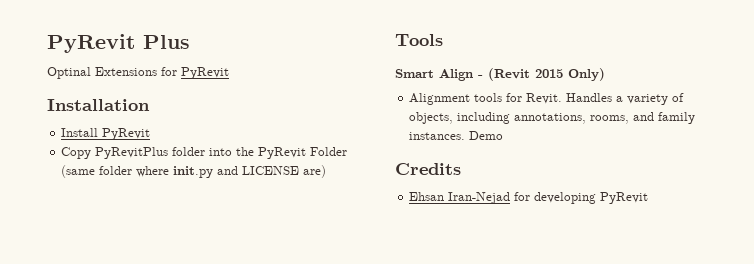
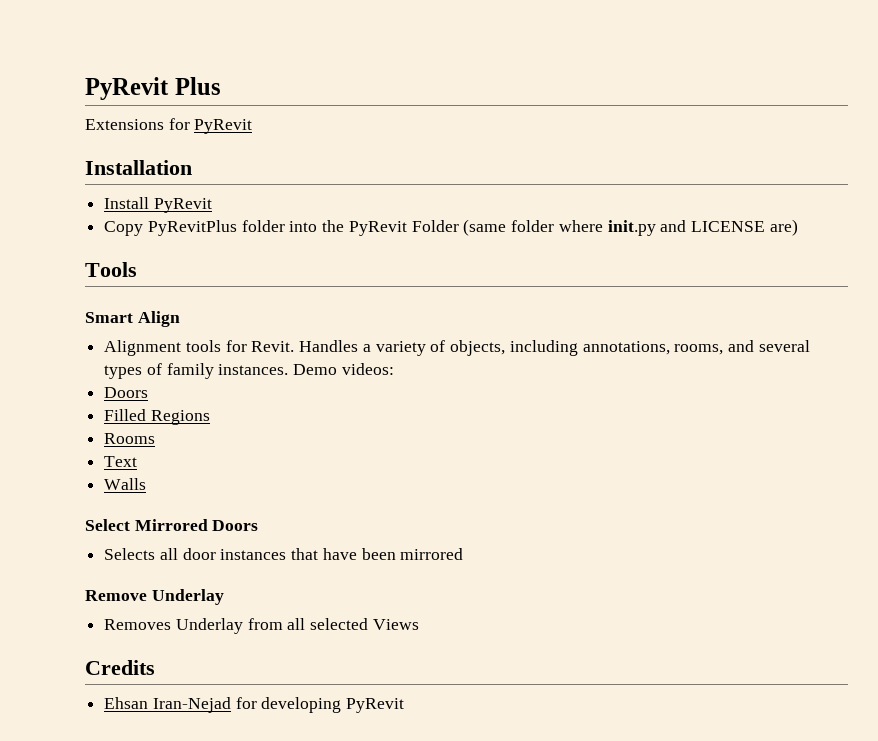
- Optinal Extensions for PyRevit
+ Extensions for PyRevit
- Smart Align - (Revit 2015 Only)
+ Smart Align
- Handles a variety of objects, including annotations, rooms, and family instances.
+ Handles a variety of objects, including annotations, rooms, and several types of family instances.
- Demo
+ Demo videos:
+ Doors
+ Filled Regions
+ Rooms
+ Text
+ Walls
+ Select Mirrored Doors
+ Selects all door instances that have been mirrored
+ Remove Underlay
+ Removes Underlay from all selected Views

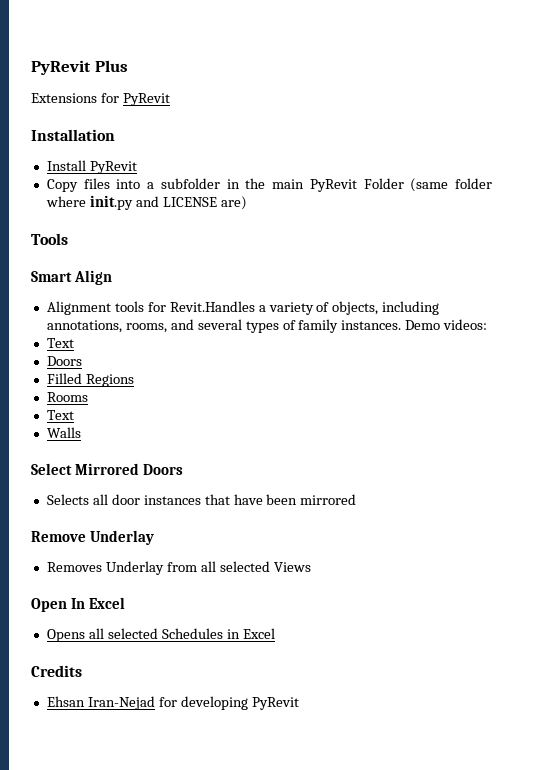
- Copy PyRevitPlus folder into the PyRevit Folder (same folder where init.py and LICENSE are)
+ Copy files into a subfolder in the main PyRevit Folder (same folder where init.py and LICENSE are)
- Alignment tools for Revit. Handles a variety of objects, including annotations, rooms, and several types of family instances.
+ Alignment tools for Revit.Handles a variety of objects, including annotations, rooms, and several types of family instances.
  Demo videos:
+ Text
+ Open In Excel
+ Opens all selected Schedules in Excel

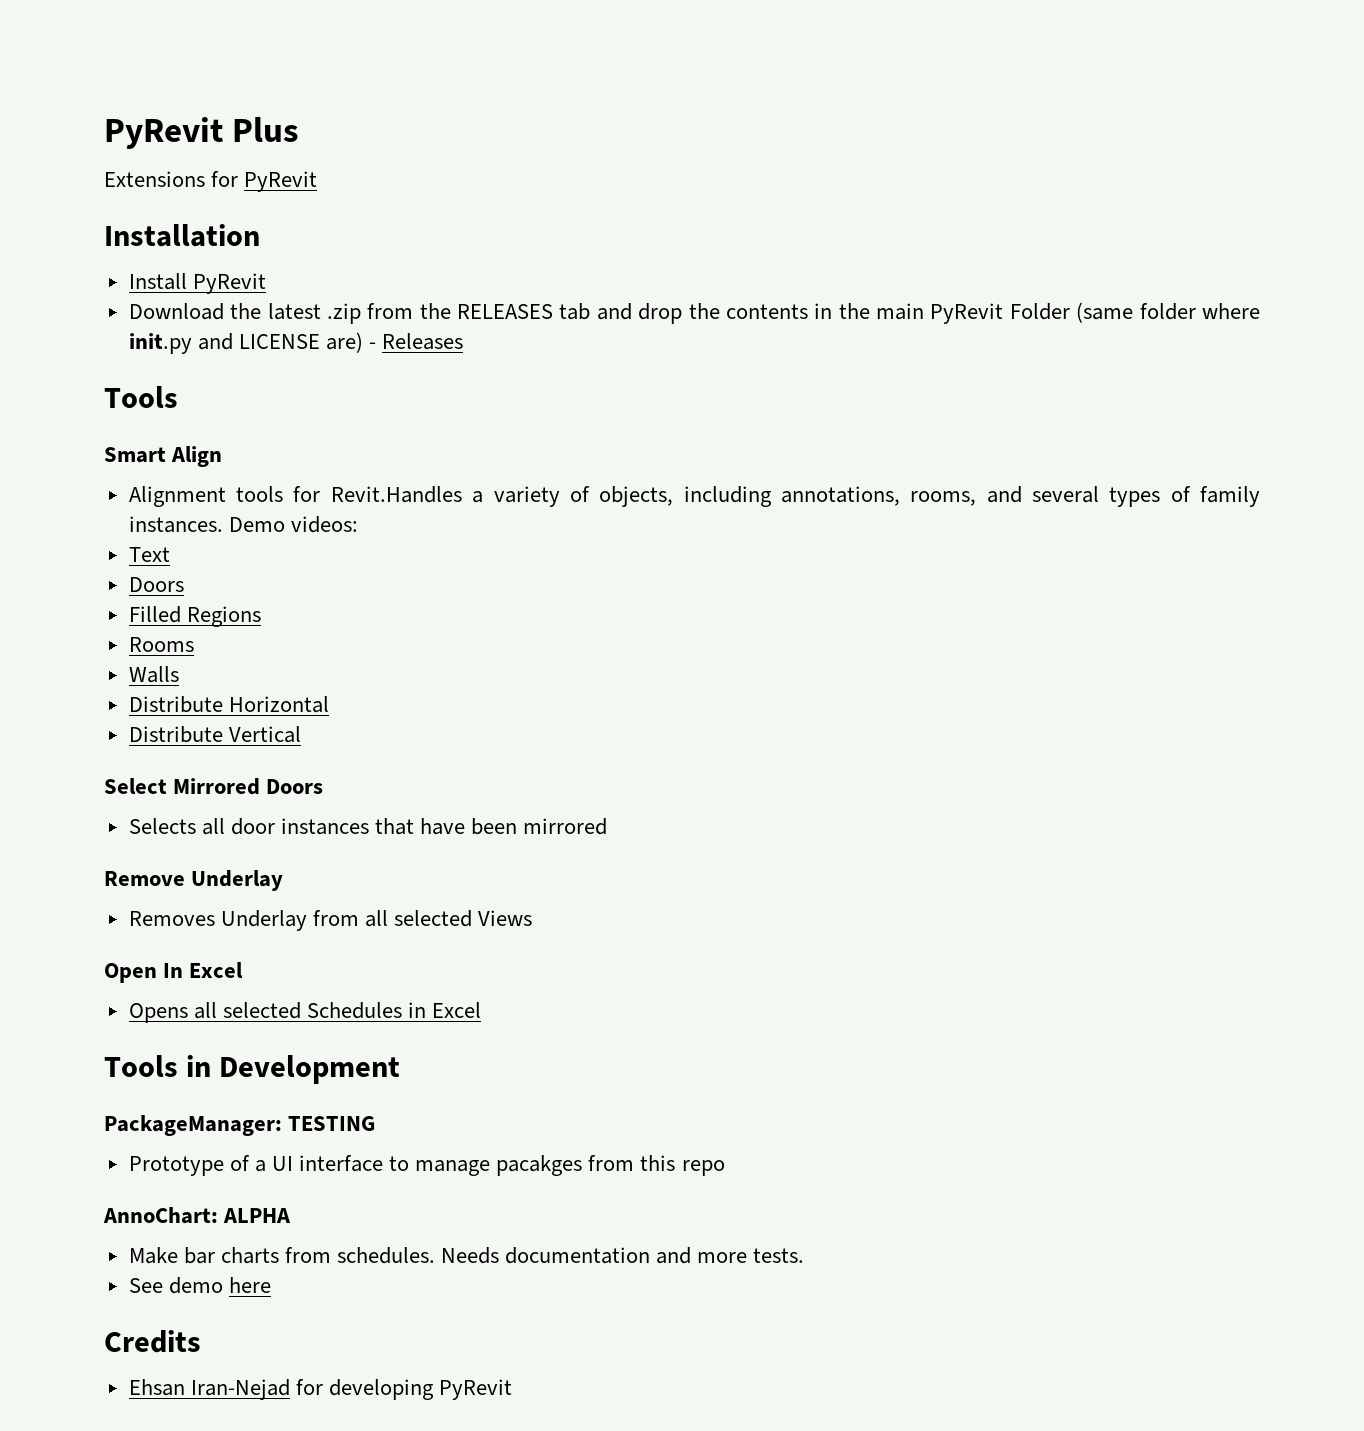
- Copy files into a subfolder in the main PyRevit Folder (same folder where init.py and LICENSE are)
+ Download the latest .zip from the RELEASES tab and drop the contents in the main PyRevit Folder (same folder where init.py and LICENSE are) - Releases
  Rooms
- Text
  Walls
+ Distribute Horizontal
+ Distribute Vertical
+ Tools in Development
+ PackageManager: TESTING
+ Prototype of a UI interface to manage pacakges from this repo
+ AnnoChart: ALPHA
+ Make bar charts from schedules. Needs documentation and more tests.
+ See demo here

